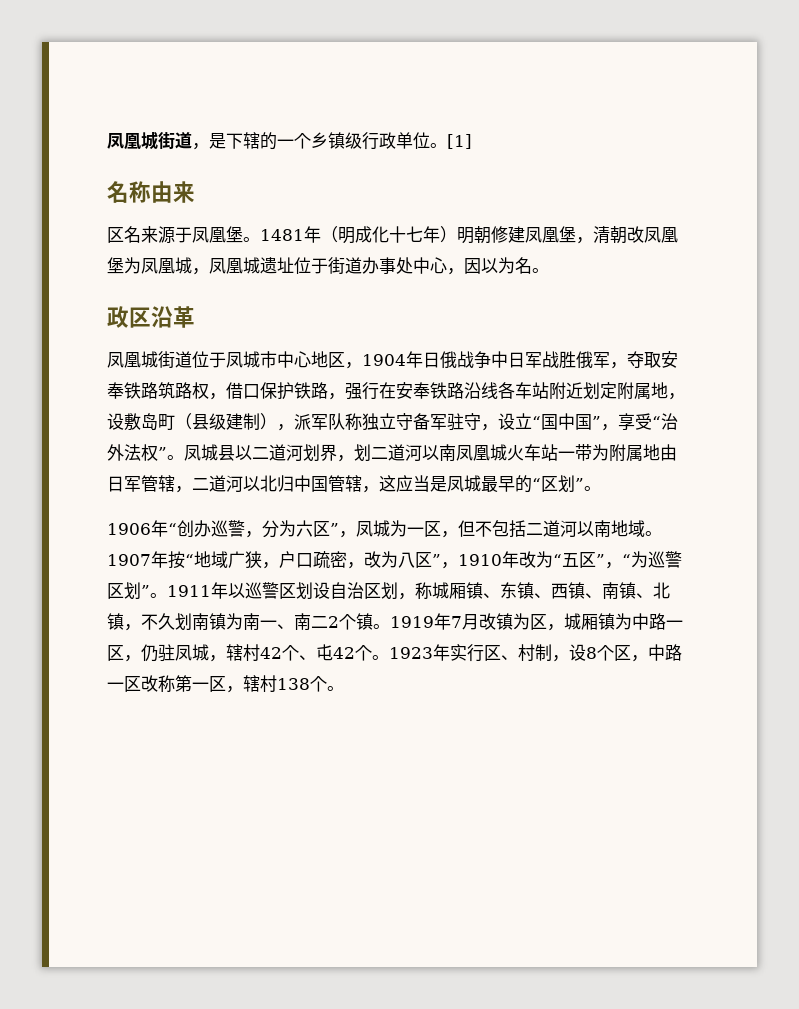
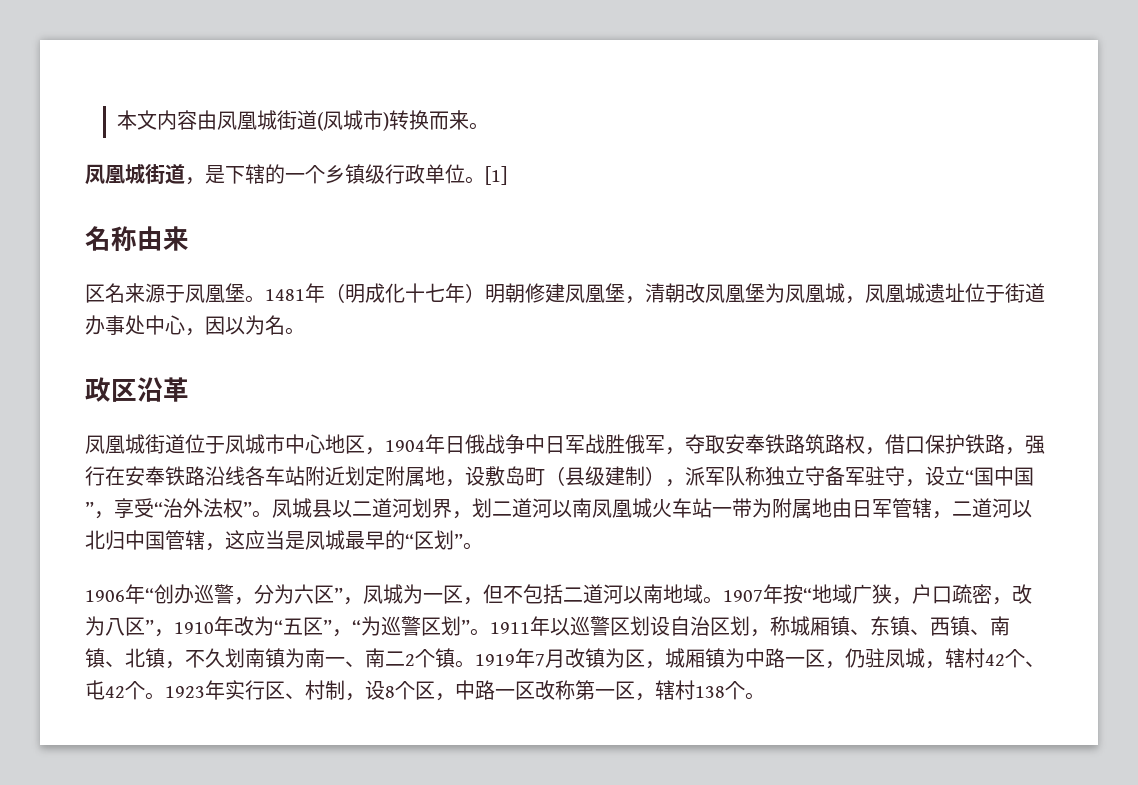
+ 本文内容由凤凰城街道(凤城市)转换而来。

